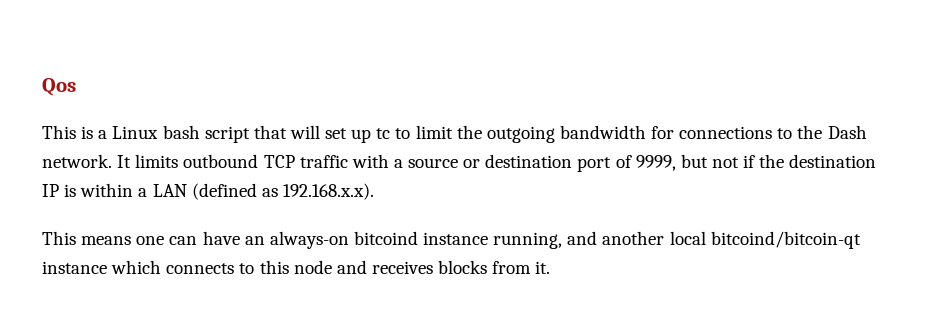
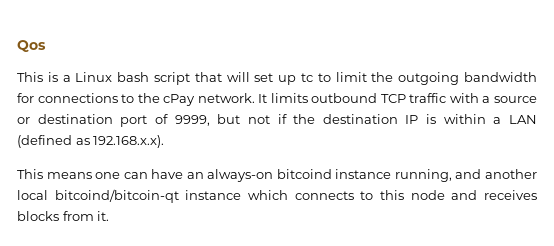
- This is a Linux bash script that will set up tc to limit the outgoing bandwidth for connections to the Dash network.
+ This is a Linux bash script that will set up tc to limit the outgoing bandwidth for connections to the cPay network.

